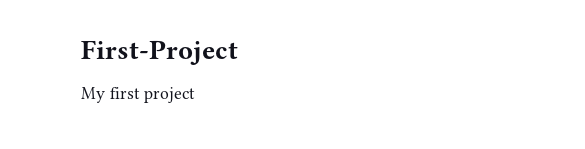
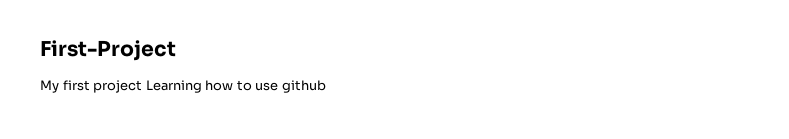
- My first project
+ My first project Learning how to use github

